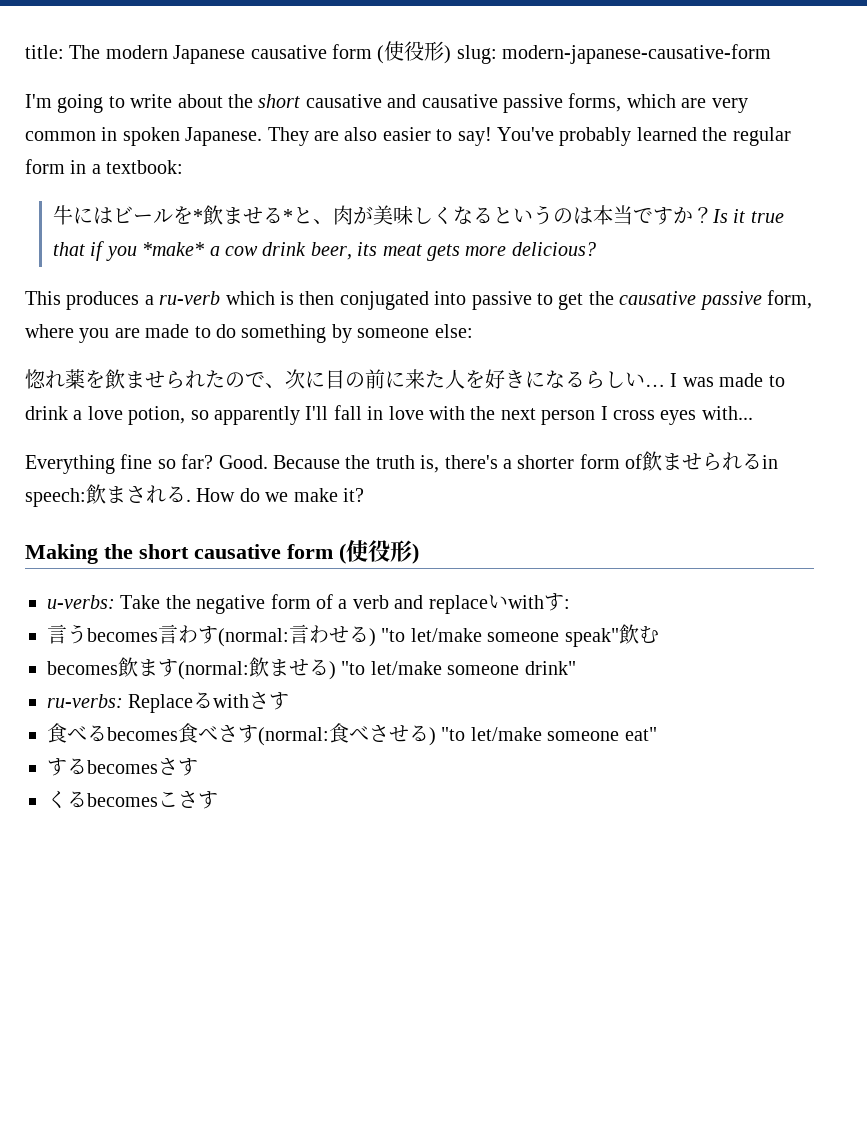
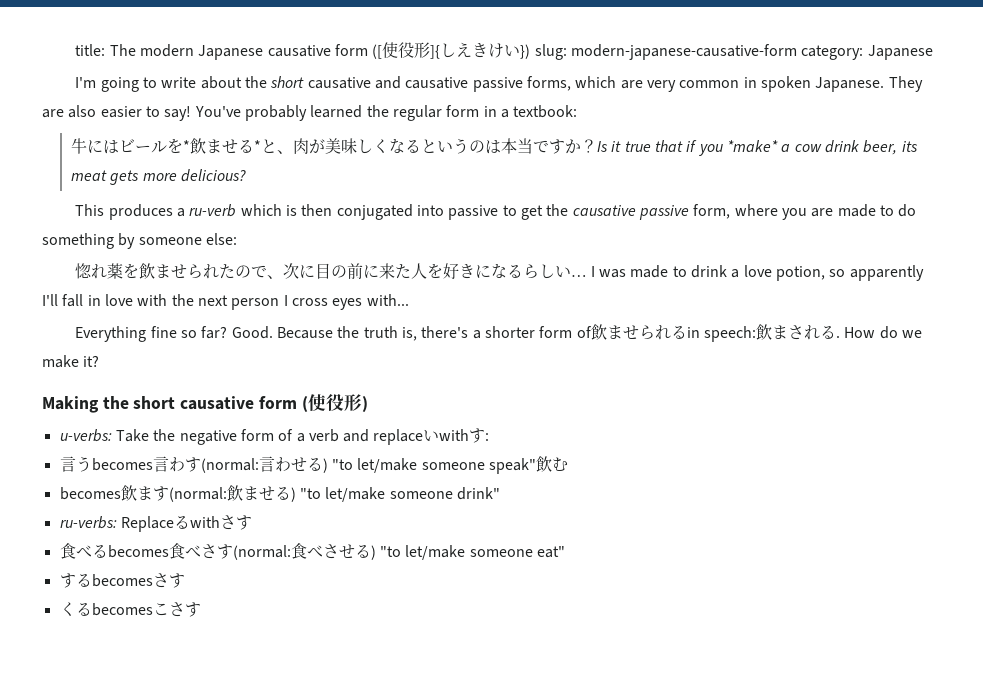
- title: The modern Japanese causative form (使役形) slug: modern-japanese-causative-form
+ title: The modern Japanese causative form ([使役形]{しえきけい}) slug: modern-japanese-causative-form category: Japanese

